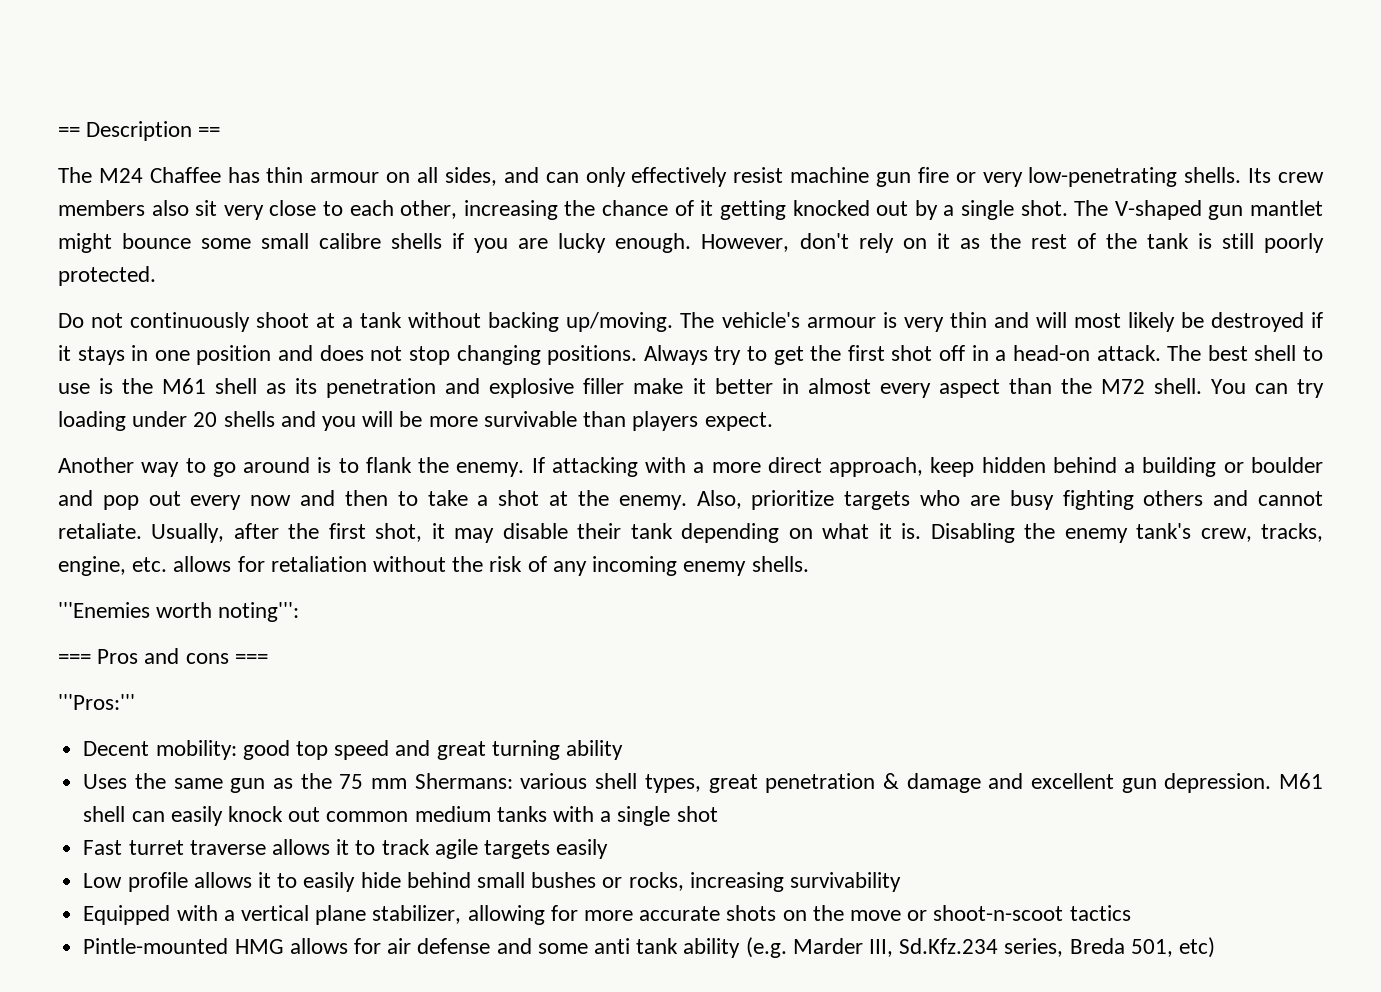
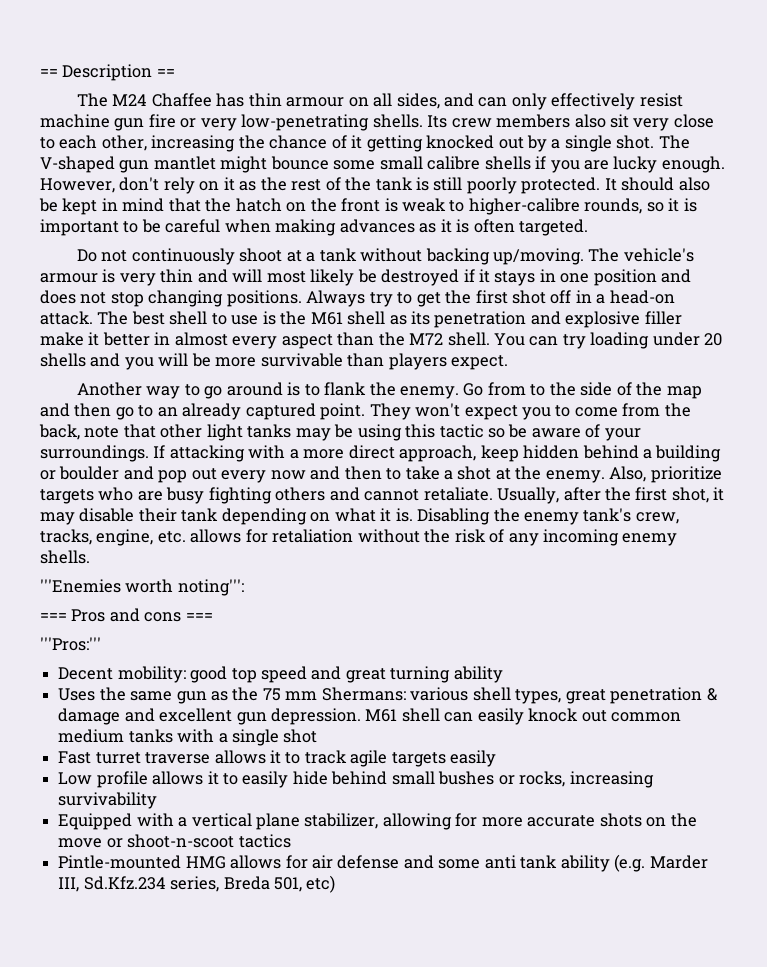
+ It should also be kept in mind that the hatch on the front is weak to higher-calibre rounds, so it is important to be careful when making advances as it is often targeted.
+ Go from to the side of the map and then go to an already captured point. They won't expect you to come from the back, note that other light tanks may be using this tactic so be aware of your surroundings.

